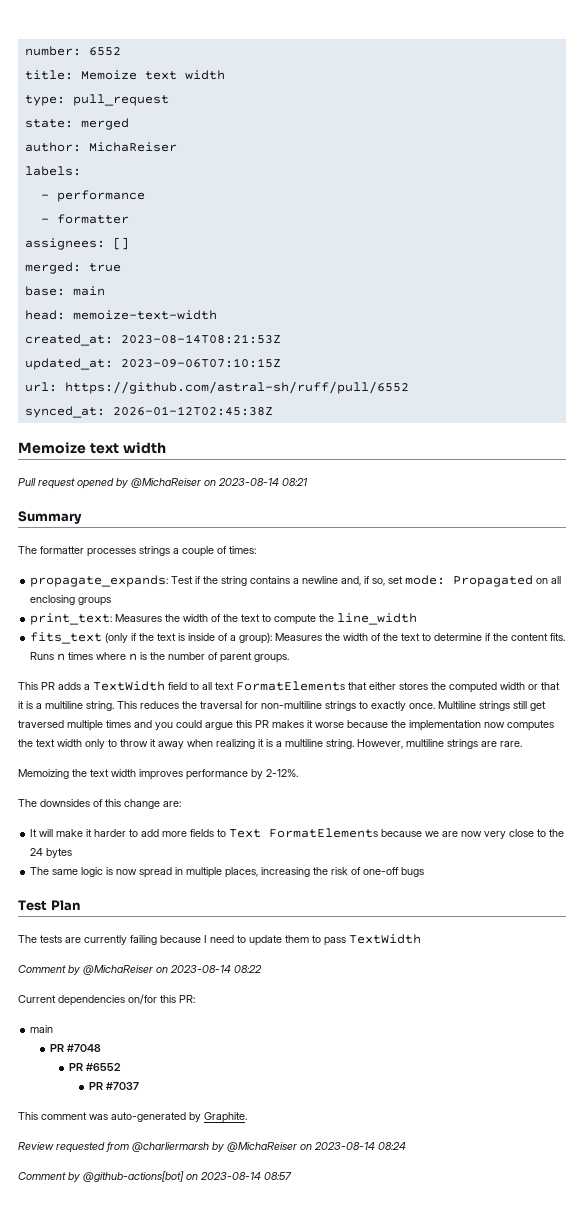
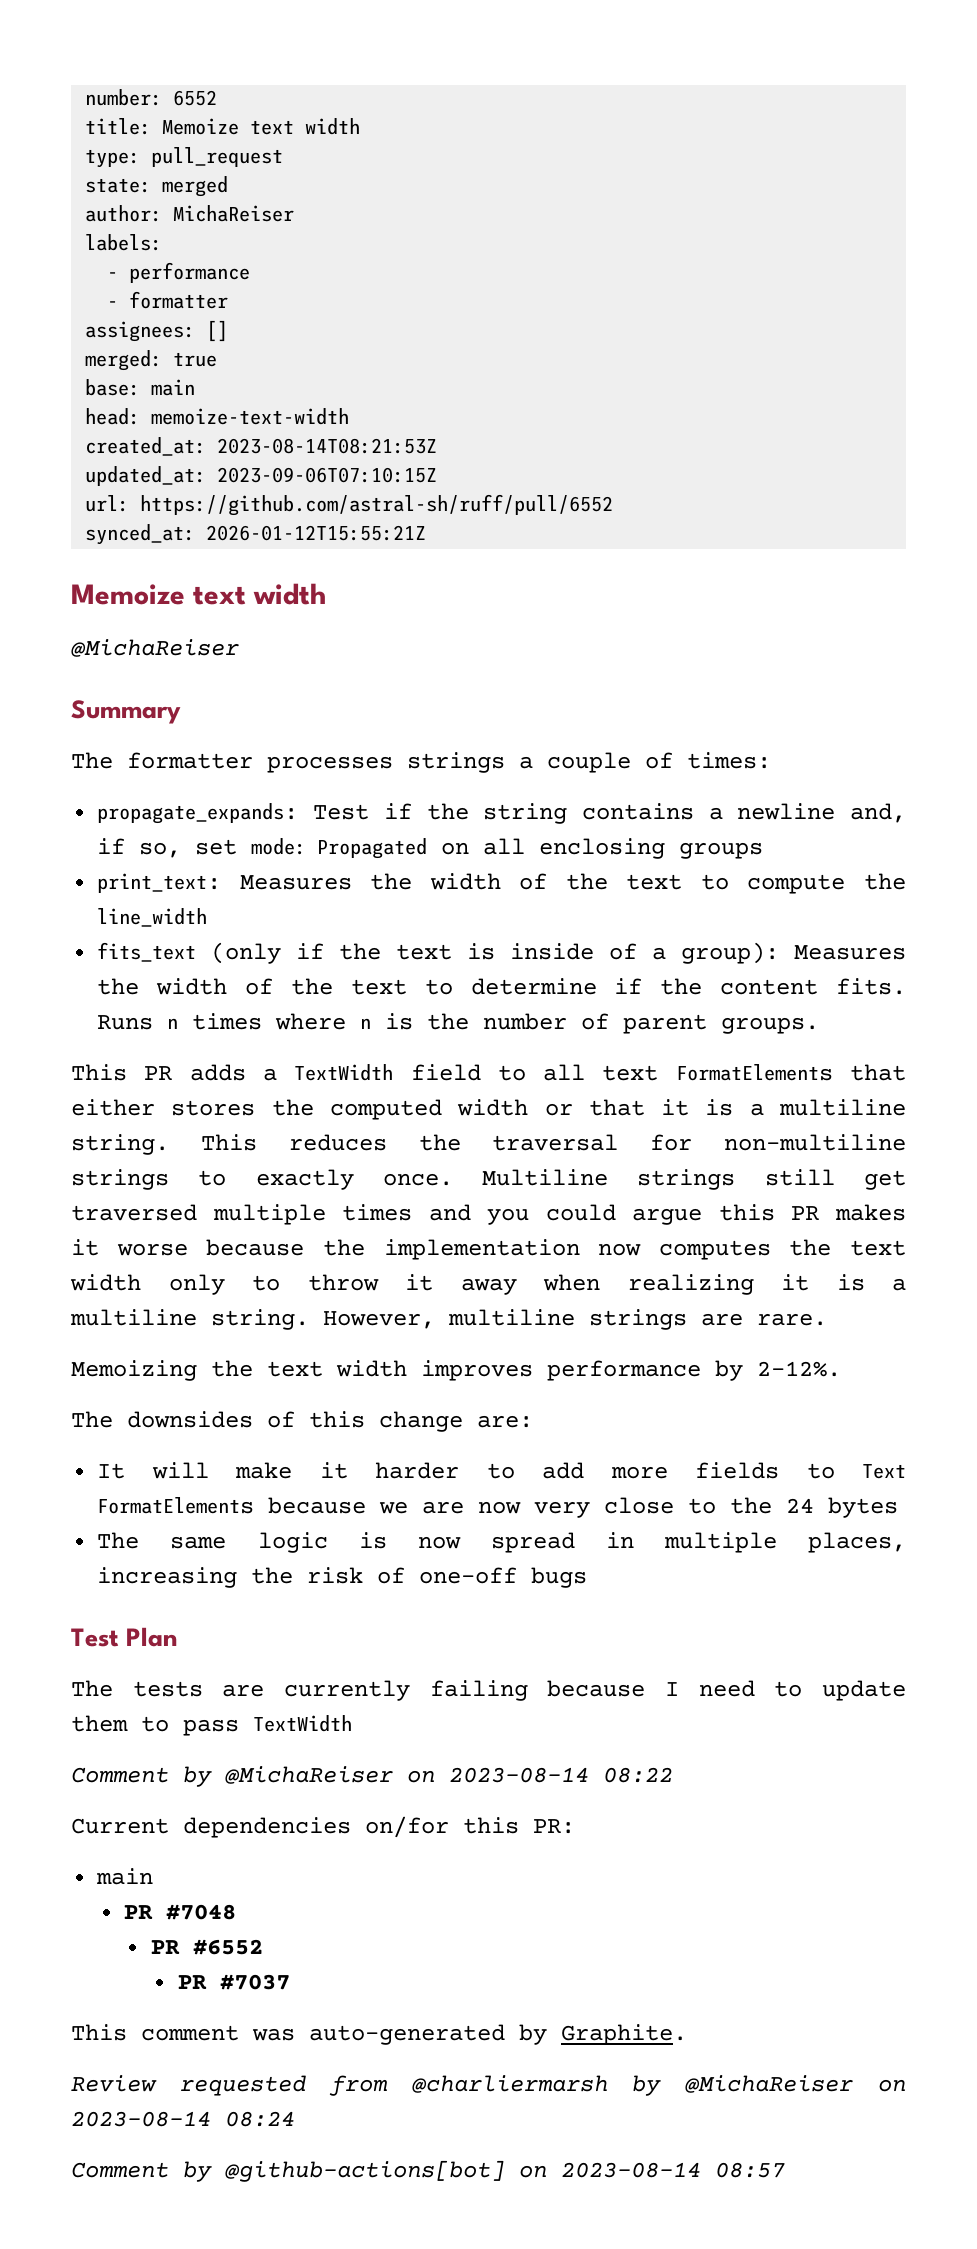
- synced_at: 2026-01-12T02:45:38Z
+ synced_at: 2026-01-12T15:55:21Z
  Memoize text width
- Pull request opened by @MichaReiser on 2023-08-14 08:21
+ @MichaReiser

